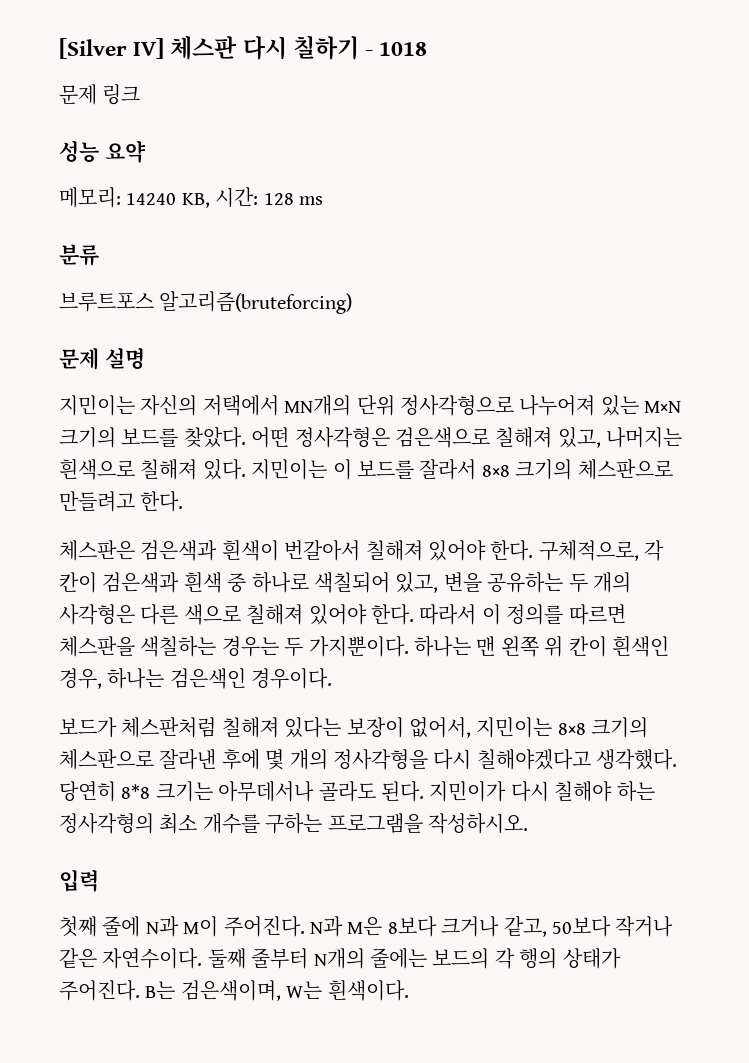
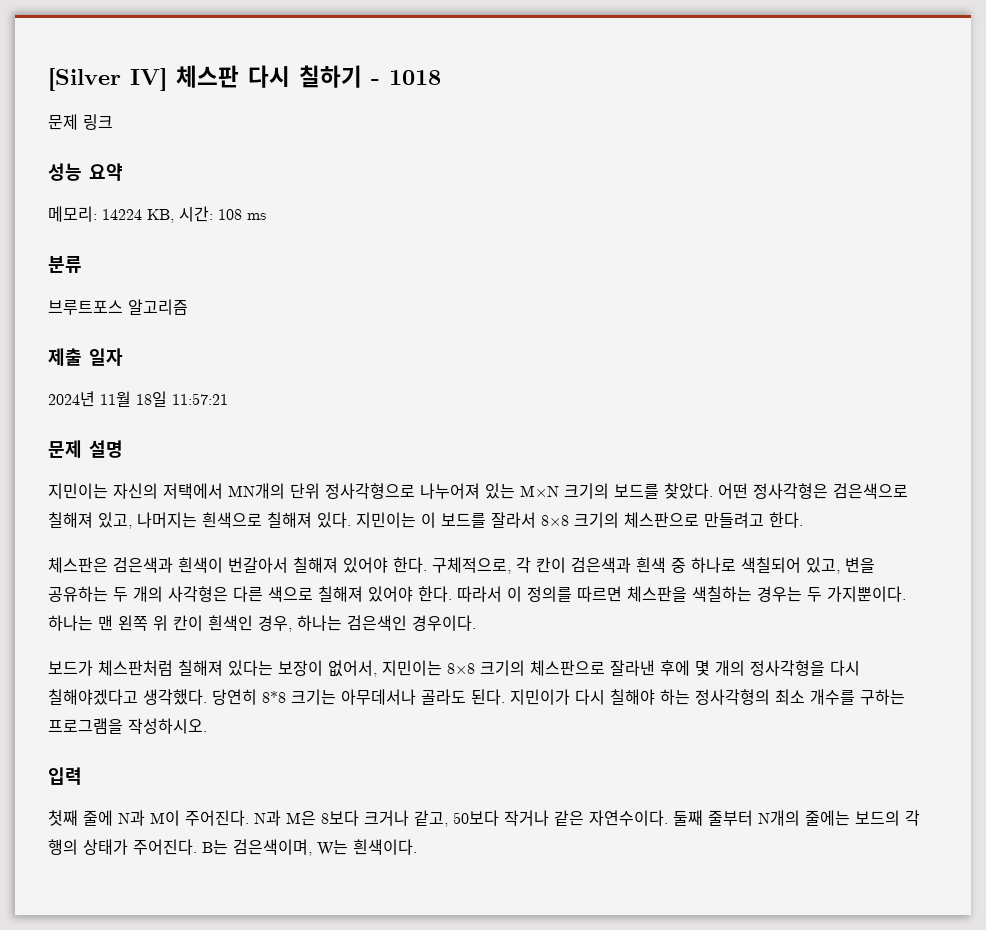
- 메모리: 14240 KB, 시간: 128 ms
+ 메모리: 14224 KB, 시간: 108 ms
- 브루트포스 알고리즘(bruteforcing)
+ 브루트포스 알고리즘
+ 제출 일자
+ 2024년 11월 18일 11:57:21

